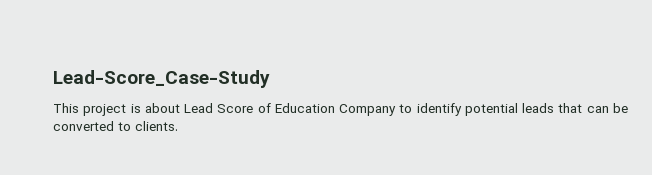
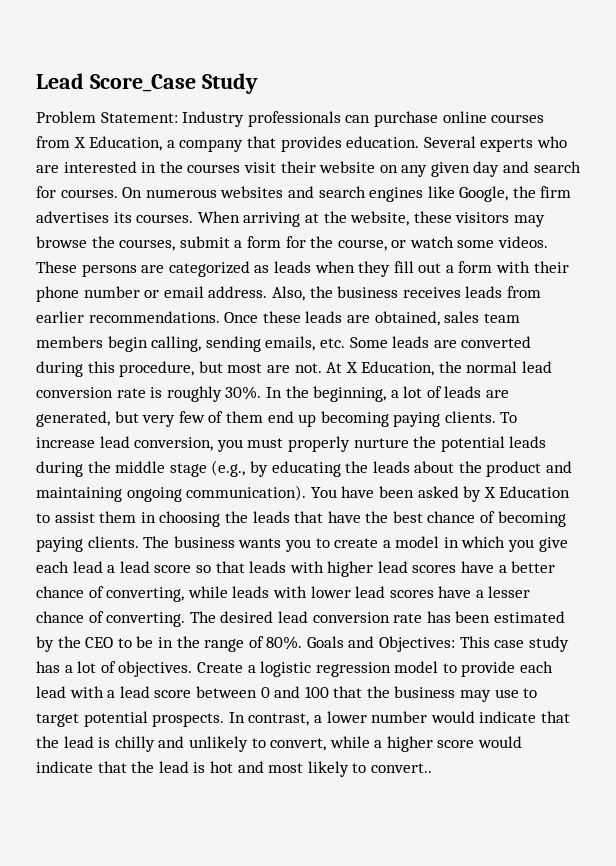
- Lead-Score_Case-Study
- This project is about Lead Score of Education Company to identify potential leads that can be converted to clients.
+ Lead Score_Case Study
+ Problem Statement: Industry professionals can purchase online courses from X Education, a company that provides education. Several experts who are interested in the courses visit their website on any given day and search for courses. On numerous websites and search engines like Google, the firm advertises its courses. When arriving at the website, these visitors may browse the courses, submit a form for the course, or watch some videos. These persons are categorized as leads when they fill out a form with their phone number or email address. Also, the business receives leads from earlier recommendations. Once these leads are obtained, sales team members begin calling, sending emails, etc. Some leads are converted during this procedure, but most are not. At X Education, the normal lead conversion rate is roughly 30%. In the beginning, a lot of leads are generated, but very few of them end up becoming paying clients. To increase lead conversion, you must properly nurture the potential leads during the middle stage (e.g., by educating the leads about the product and maintaining ongoing communication). You have been asked by X Education to assist them in choosing the leads that have the best chance of becoming paying clients. The business wants you to create a model in which you give each lead a lead score so that leads with higher lead scores have a better chance of converting, while leads with lower lead scores have a lesser chance of converting. The desired lead conversion rate has been estimated by the CEO to be in the range of 80%. Goals and Objectives: This case study has a lot of objectives. Create a logistic regression model to provide each lead with a lead score between 0 and 100 that the business may use to target potential prospects. In contrast, a lower number would indicate that the lead is chilly and unlikely to convert, while a higher score would indicate that the lead is hot and most likely to convert..

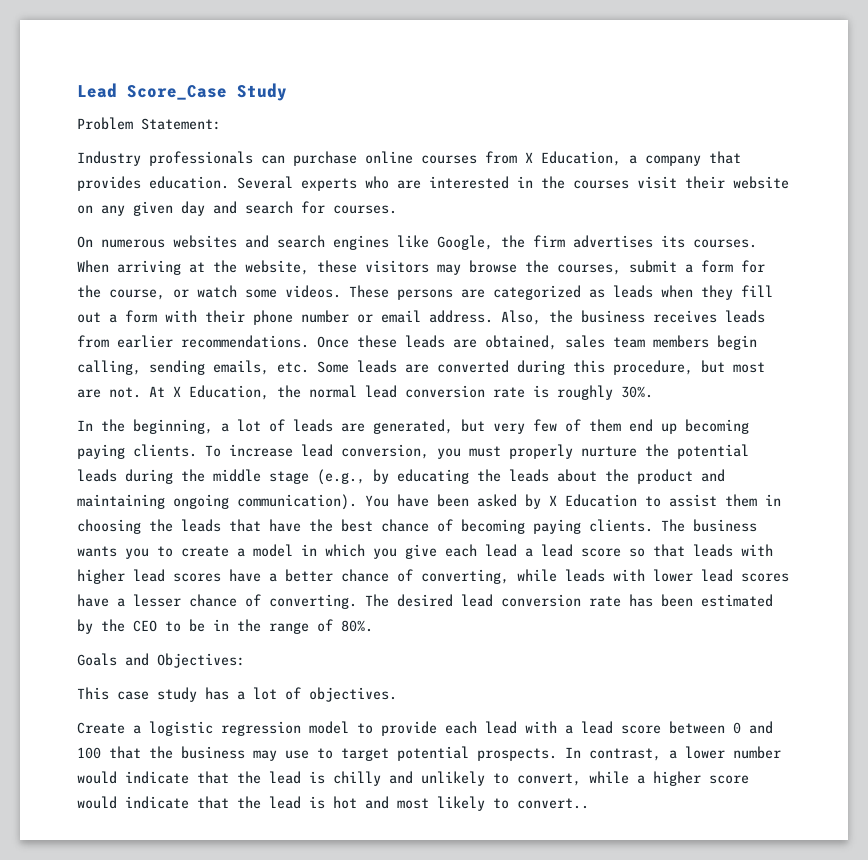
- Problem Statement: Industry professionals can purchase online courses from X Education, a company that provides education.
+ Problem Statement:
+ Industry professionals can purchase online courses from X Education, a company that provides education.
- Several experts who are interested in the courses visit their website on any given day and search for courses. On numerous websites and search engines like Google, the firm advertises its courses.
+ Several experts who are interested in the courses visit their website on any given day and search for courses.
+ On numerous websites and search engines like Google, the firm advertises its courses.
- At X Education, the normal lead conversion rate is roughly 30%. In the beginning, a lot of leads are generated, but very few of them end up becoming paying clients.
+ At X Education, the normal lead conversion rate is roughly 30%.
+ In the beginning, a lot of leads are generated, but very few of them end up becoming paying clients.
- The desired lead conversion rate has been estimated by the CEO to be in the range of 80%. Goals and Objectives: This case study has a lot of objectives. Create a logistic regression model to provide each lead with a lead score between 0 and 100 that the business may use to target potential prospects.
+ The desired lead conversion rate has been estimated by the CEO to be in the range of 80%.
+ Goals and Objectives:
+ This case study has a lot of objectives.
+ Create a logistic regression model to provide each lead with a lead score between 0 and 100 that the business may use to target potential prospects.

